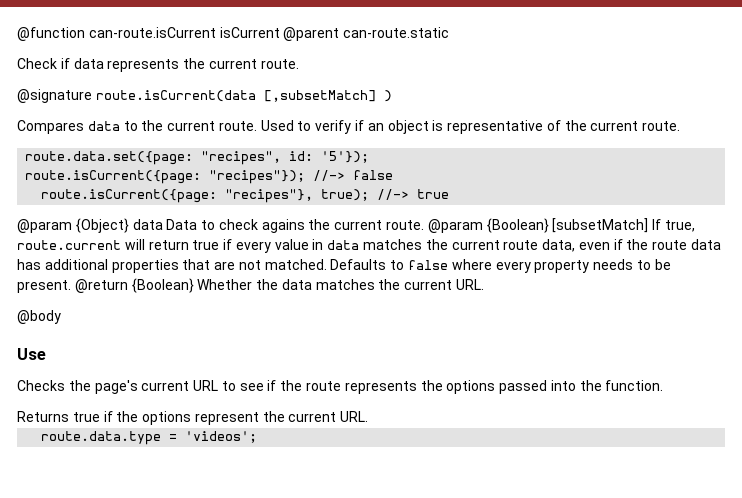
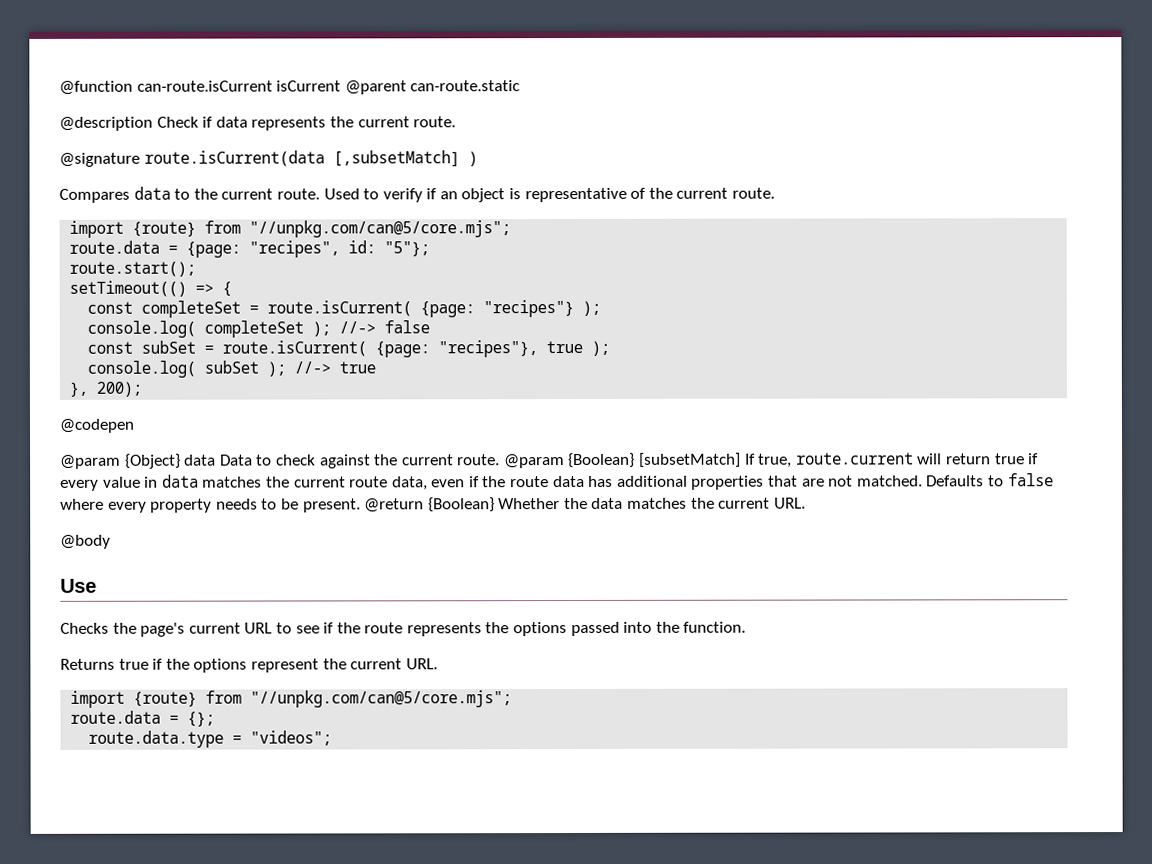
- Check if data represents the current route.
+ @description Check if data represents the current route.
  Used to verify if an object is representative of the current route.
- route.data.set({page: "recipes", id: '5'});
- route.isCurrent({page: "recipes"}); //-> false
- route.isCurrent({page: "recipes"}, true); //-> true
+ import {route} from "//unpkg.com/can@5/core.mjs";
+ route.data = {page: "recipes", id: "5"};
+ route.start();
+ setTimeout(() => {
+ const completeSet = route.isCurrent( {page: "recipes"} );
+ console.log( completeSet ); //-> false
+ const subSet = route.isCurrent( {page: "recipes"}, true );
+ console.log( subSet ); //-> true
+ }, 200);
+ @codepen
- @param {Object} data Data to check agains the current route.
+ @param {Object} data Data to check against the current route.
  Returns true if the options represent the current URL.
+ import {route} from "//unpkg.com/can@5/core.mjs";
+ route.data = {};
- route.data.type = 'videos';
+ route.data.type = "videos";

